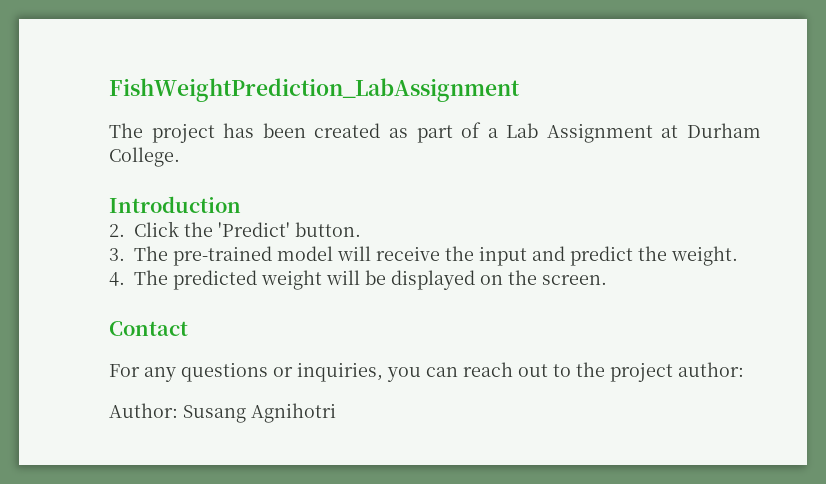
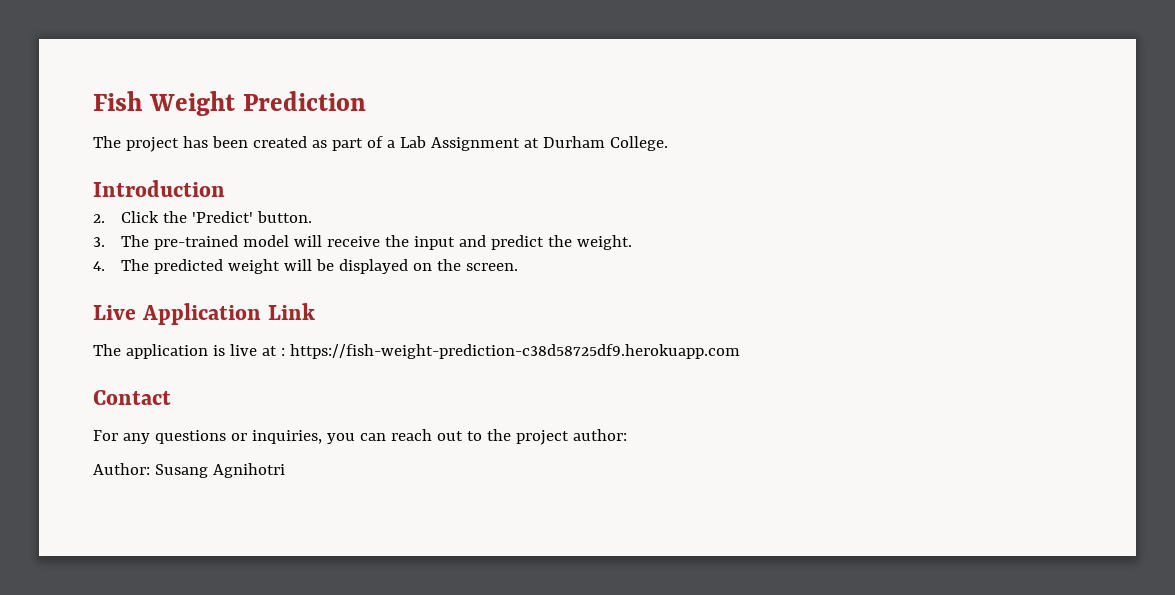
- FishWeightPrediction_LabAssignment
+ Fish Weight Prediction
+ Live Application Link
+ The application is live at : https://fish-weight-prediction-c38d58725df9.herokuapp.com

